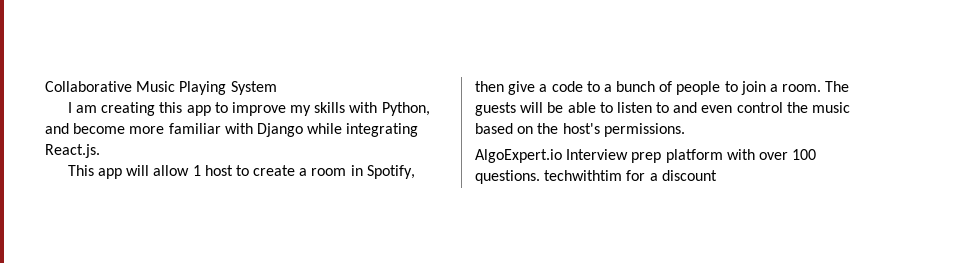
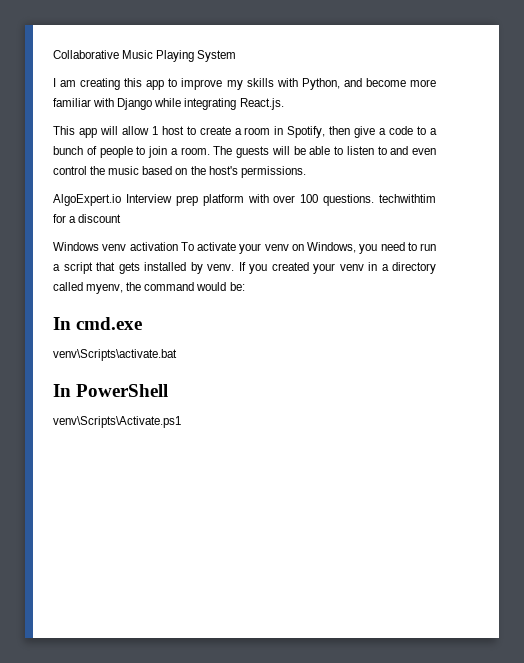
+ Windows venv activation To activate your venv on Windows, you need to run a script that gets installed by venv. If you created your venv in a directory called myenv, the command would be:
+ In cmd.exe
+ venv\Scripts\activate.bat
+ In PowerShell
+ venv\Scripts\Activate.ps1

